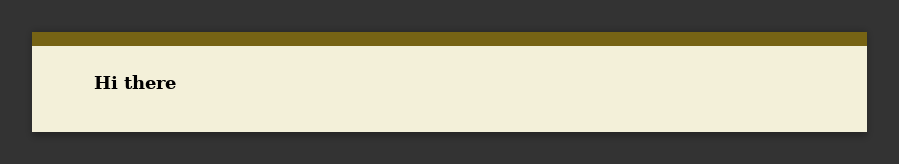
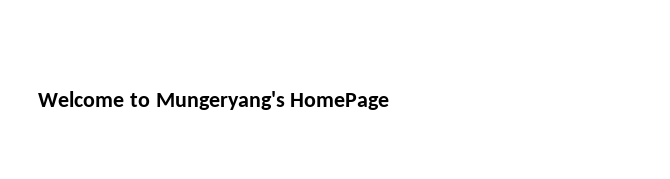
- Hi there
+ Welcome to Mungeryang's HomePage

